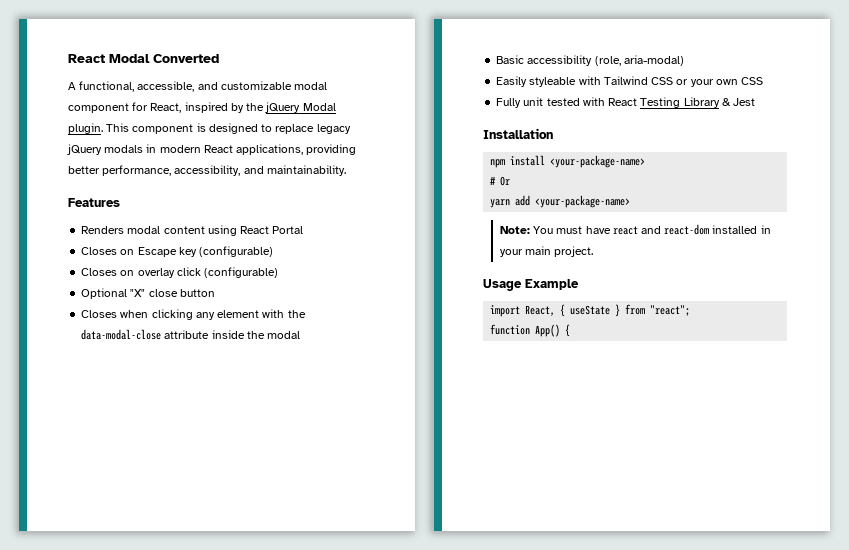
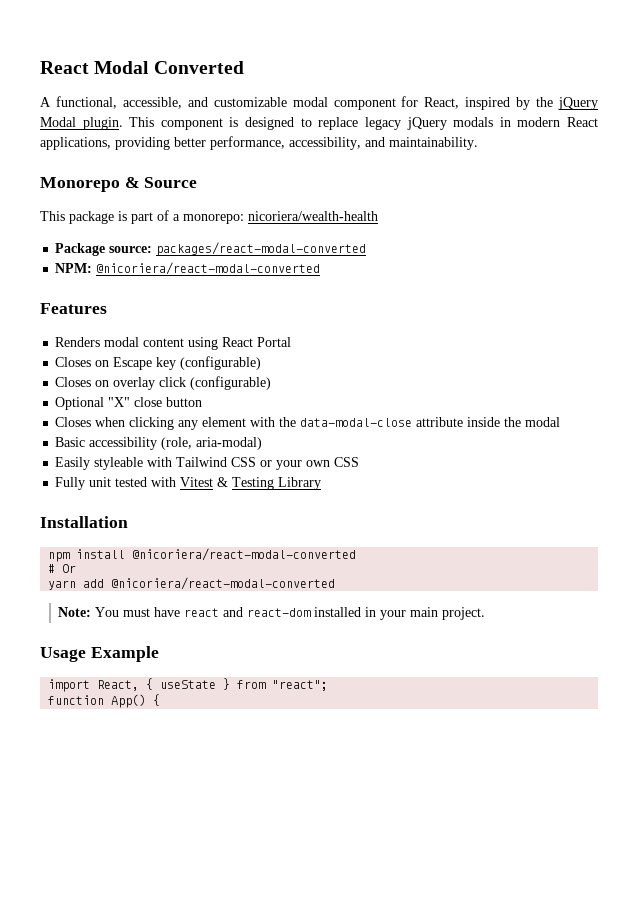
+ Monorepo & Source
+ This package is part of a monorepo: nicoriera/wealth-health
+ Package source: packages/react-modal-converted
+ NPM: @nicoriera/react-modal-converted
- Fully unit tested with React Testing Library & Jest
+ Fully unit tested with Vitest & Testing Library
- npm install <your-package-name>
+ npm install @nicoriera/react-modal-converted
- yarn add <your-package-name>
+ yarn add @nicoriera/react-modal-converted

